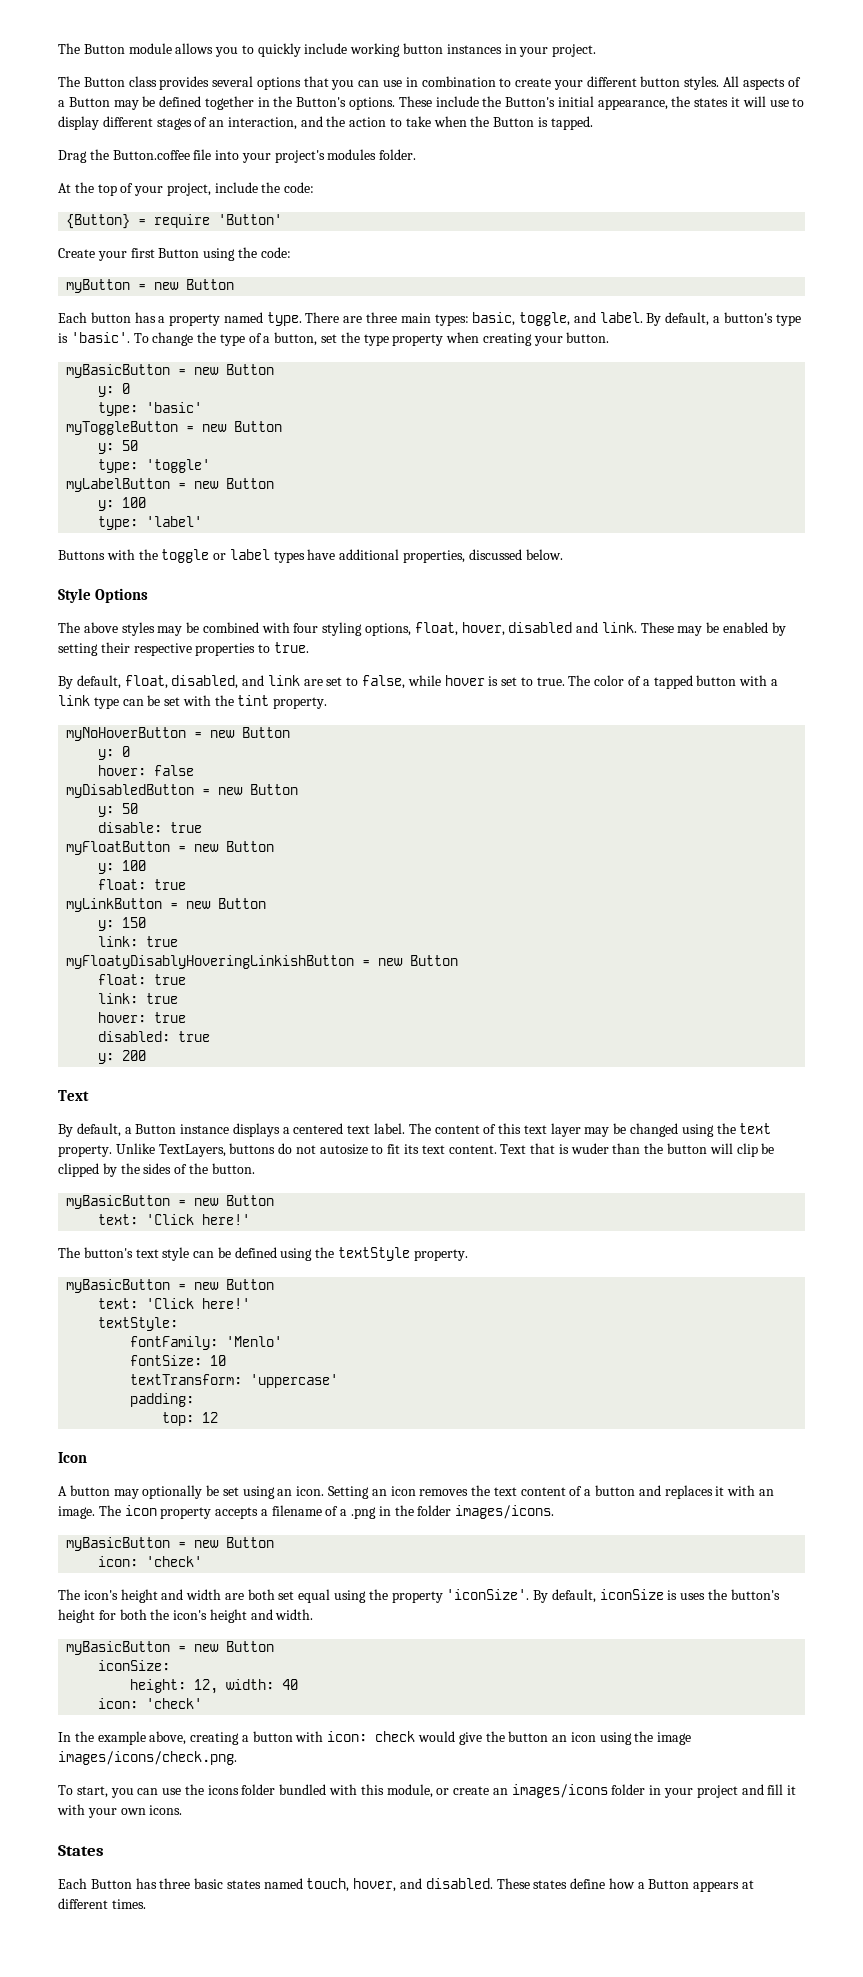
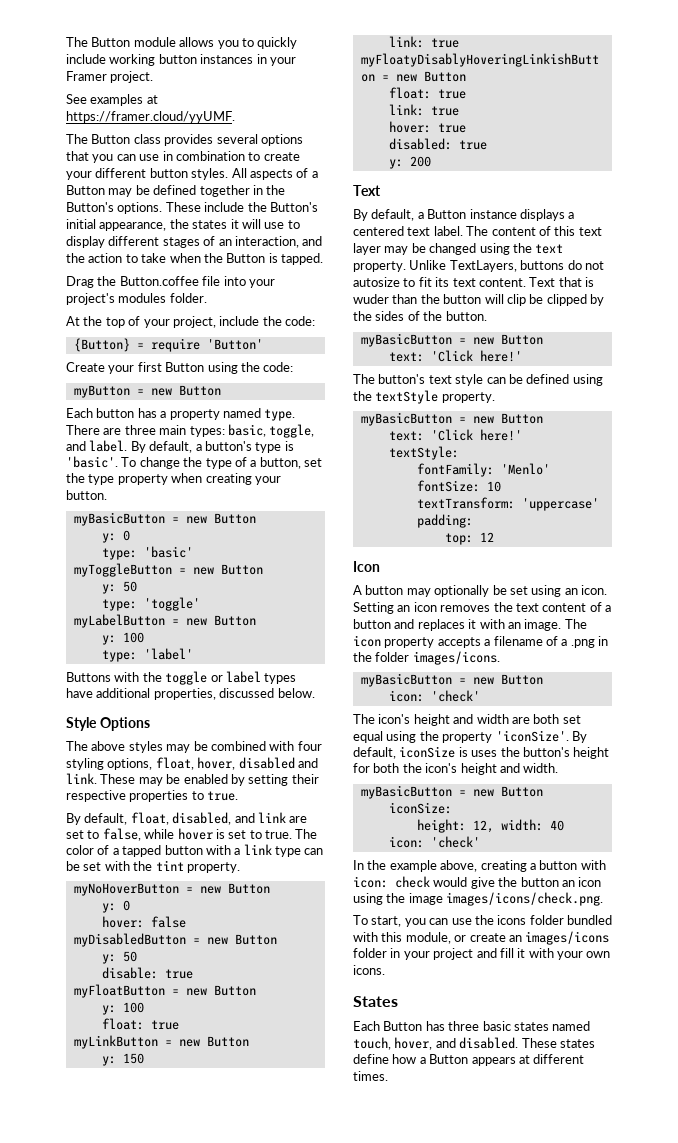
- The Button module allows you to quickly include working button instances in your project.
+ The Button module allows you to quickly include working button instances in your Framer project.
+ See examples at https://framer.cloud/yyUMF.

